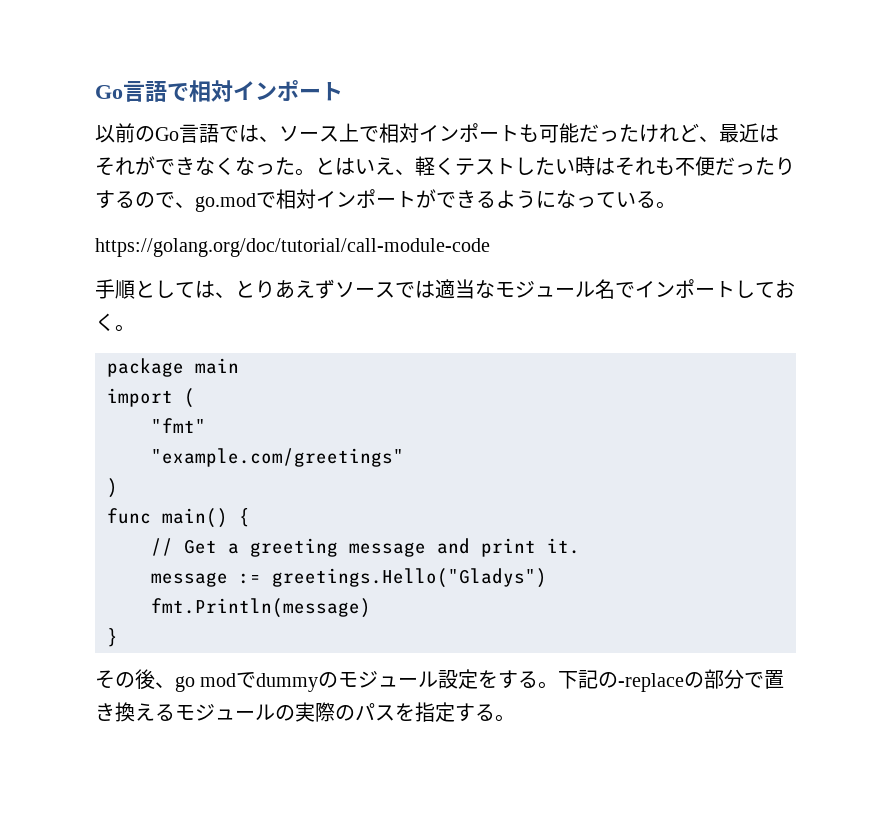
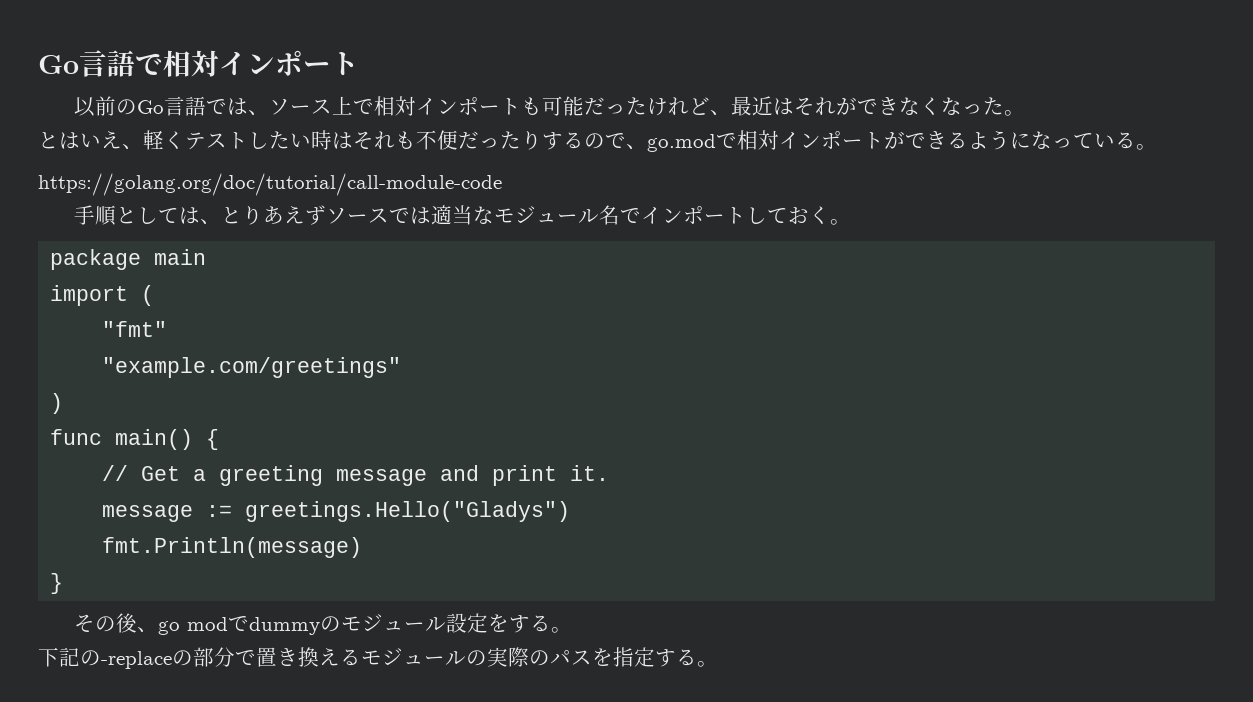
- 以前のGo言語では、ソース上で相対インポートも可能だったけれど、最近はそれができなくなった。とはいえ、軽くテストしたい時はそれも不便だったりするので、go.modで相対インポートができるようになっている。
+ 以前のGo言語では、ソース上で相対インポートも可能だったけれど、最近はそれができなくなった。
+ とはいえ、軽くテストしたい時はそれも不便だったりするので、go.modで相対インポートができるようになっている。
- その後、go modでdummyのモジュール設定をする。下記の-replaceの部分で置き換えるモジュールの実際のパスを指定する。
+ その後、go modでdummyのモジュール設定をする。
+ 下記の-replaceの部分で置き換えるモジュールの実際のパスを指定する。

